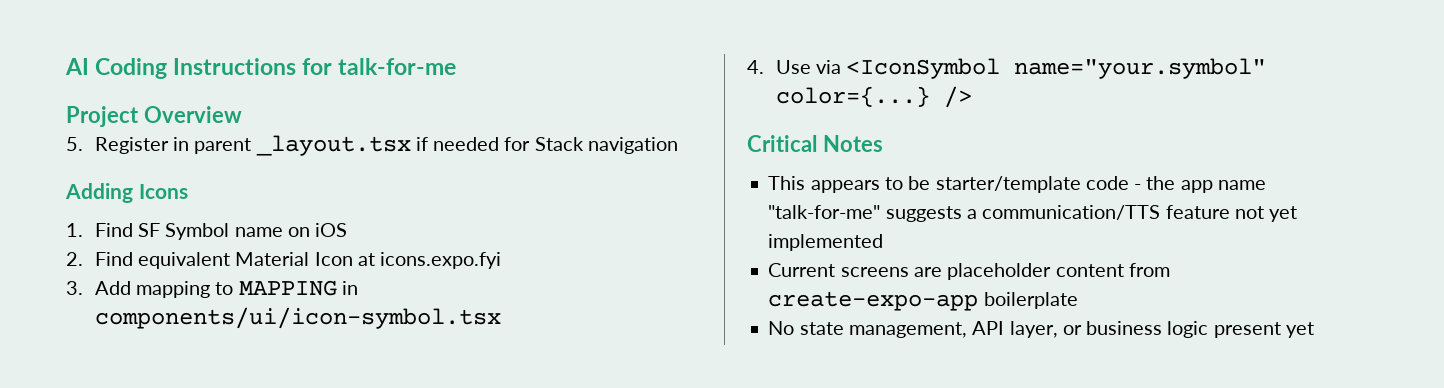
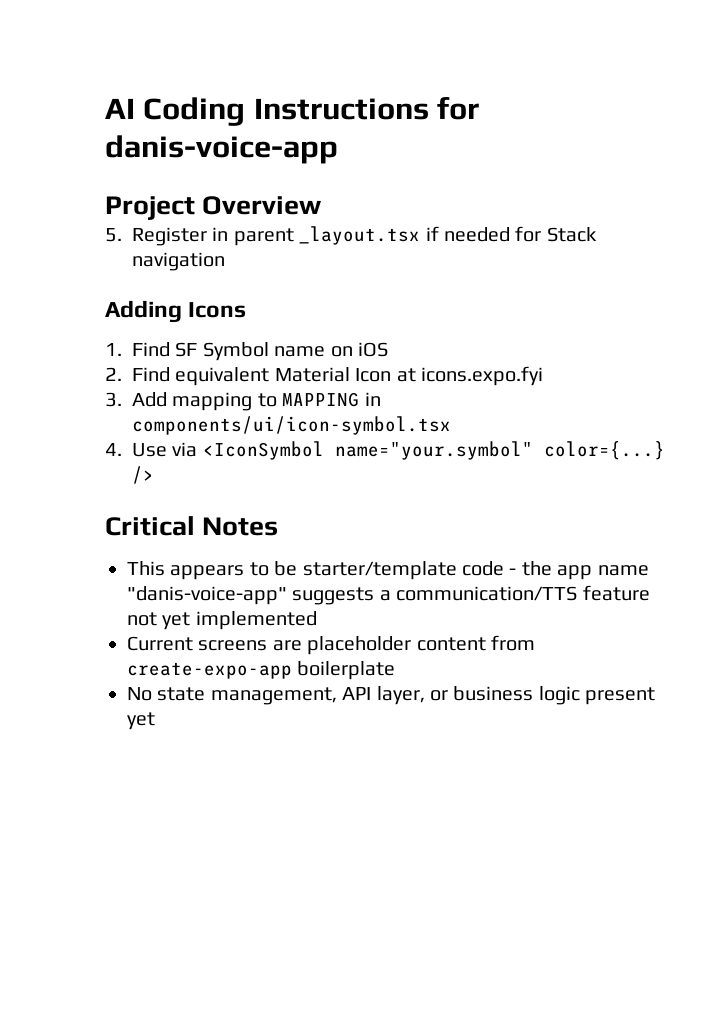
- AI Coding Instructions for talk-for-me
+ AI Coding Instructions for danis-voice-app
- This appears to be starter/template code - the app name "talk-for-me" suggests a communication/TTS feature not yet implemented
+ This appears to be starter/template code - the app name "danis-voice-app" suggests a communication/TTS feature not yet implemented

